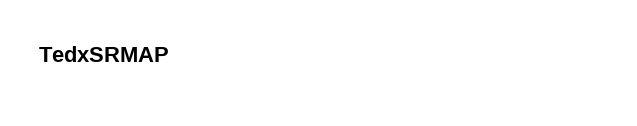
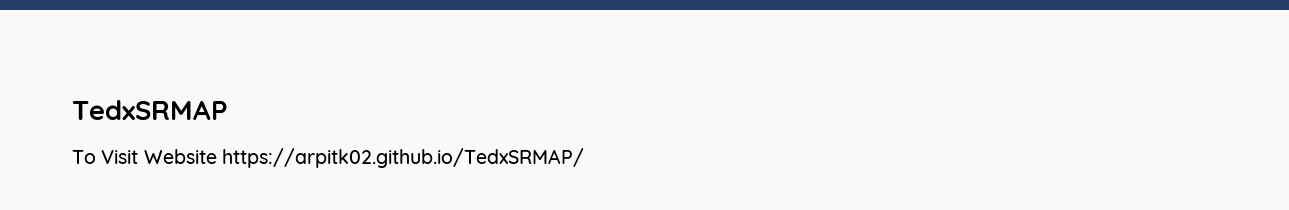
+ To Visit Website https://arpitk02.github.io/TedxSRMAP/

